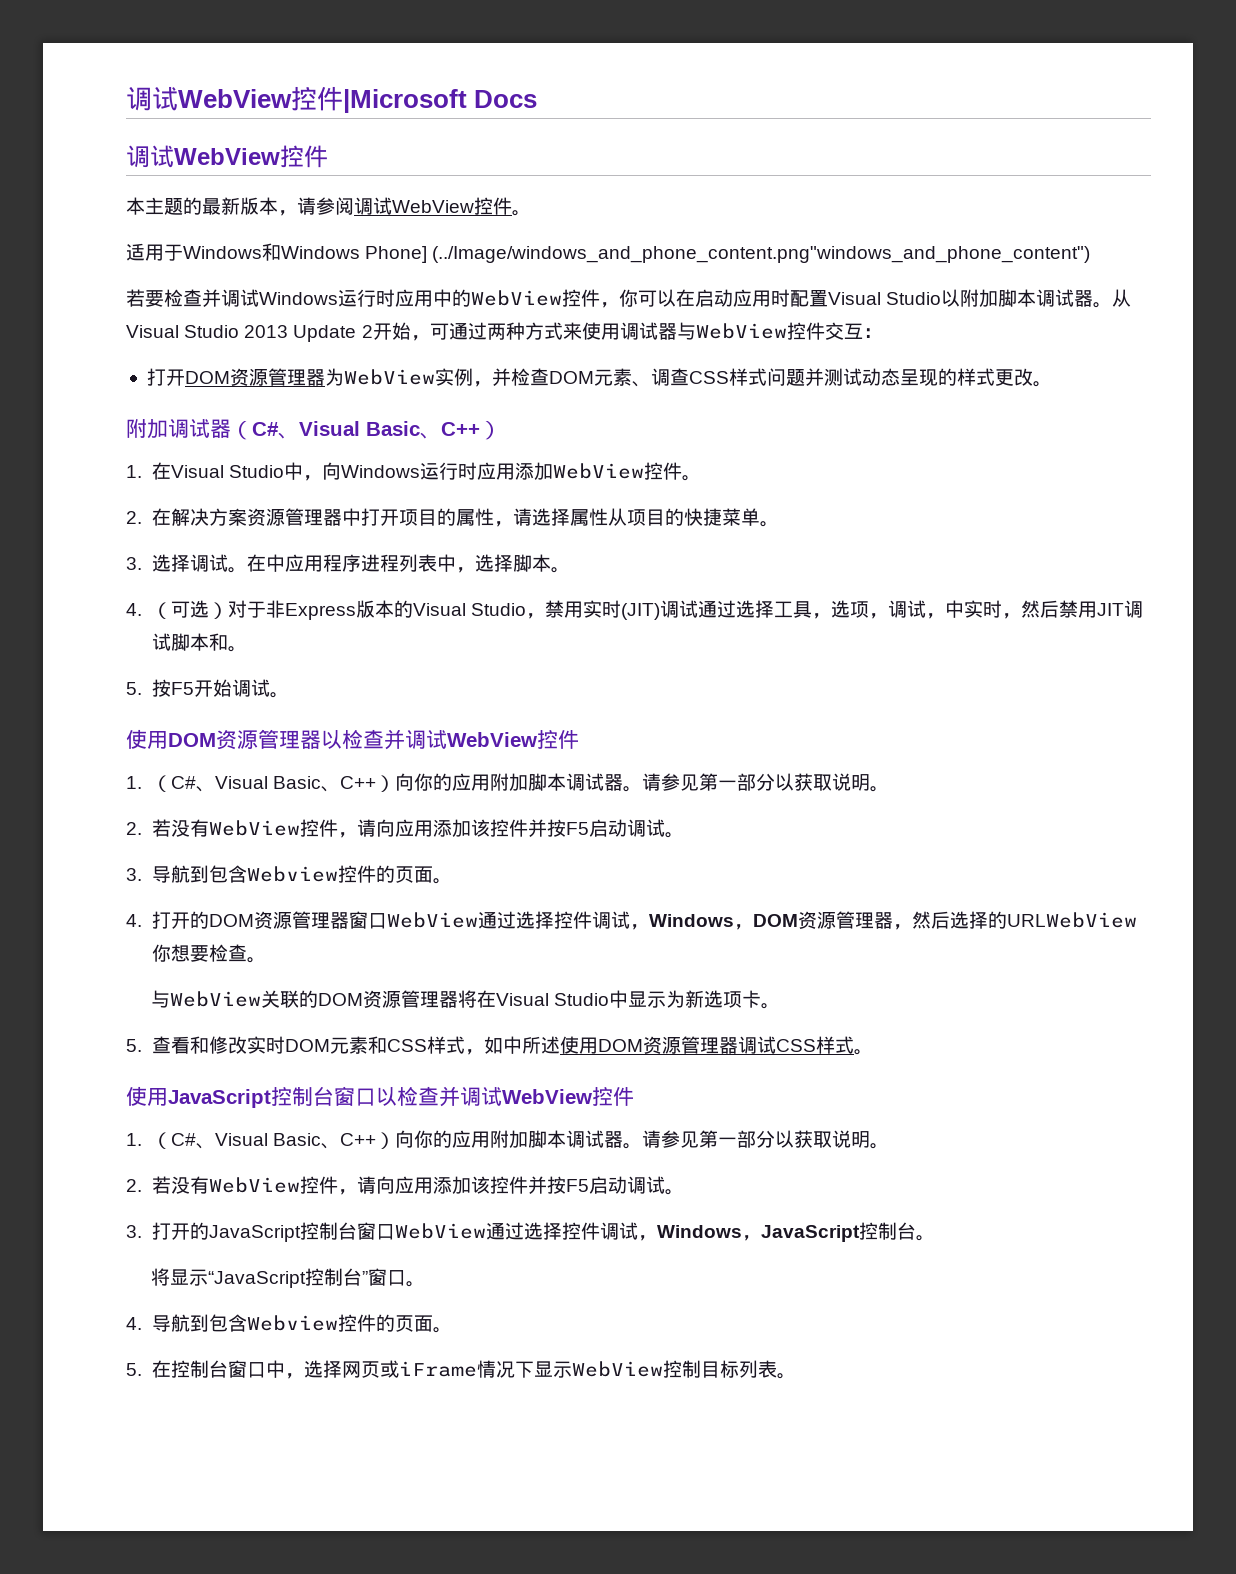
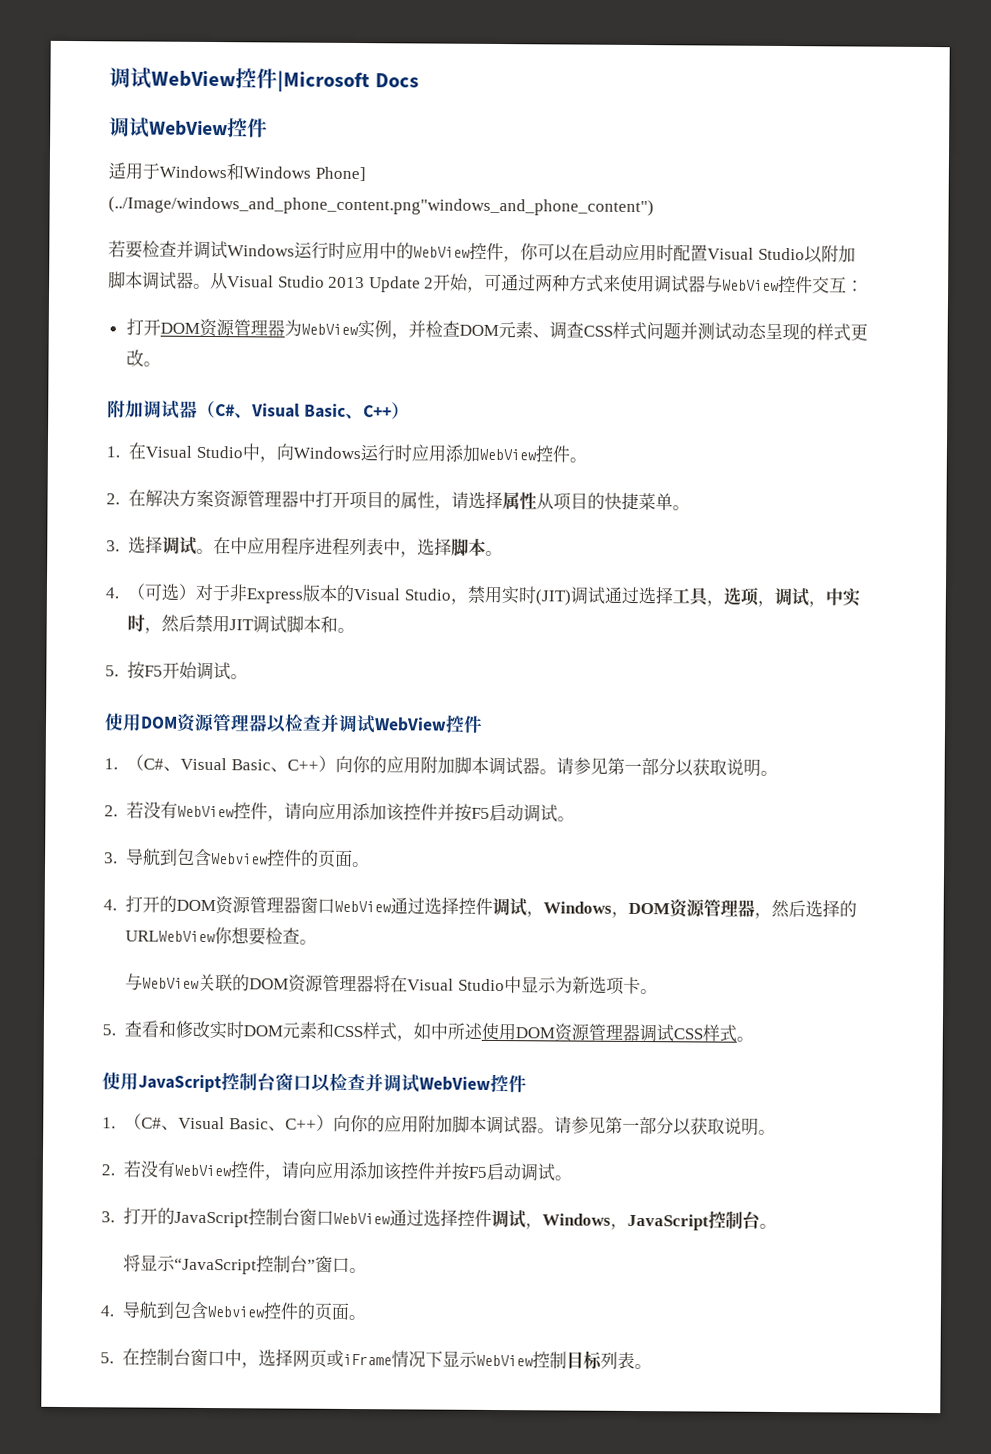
- 本主题的最新版本，请参阅调试WebView控件。

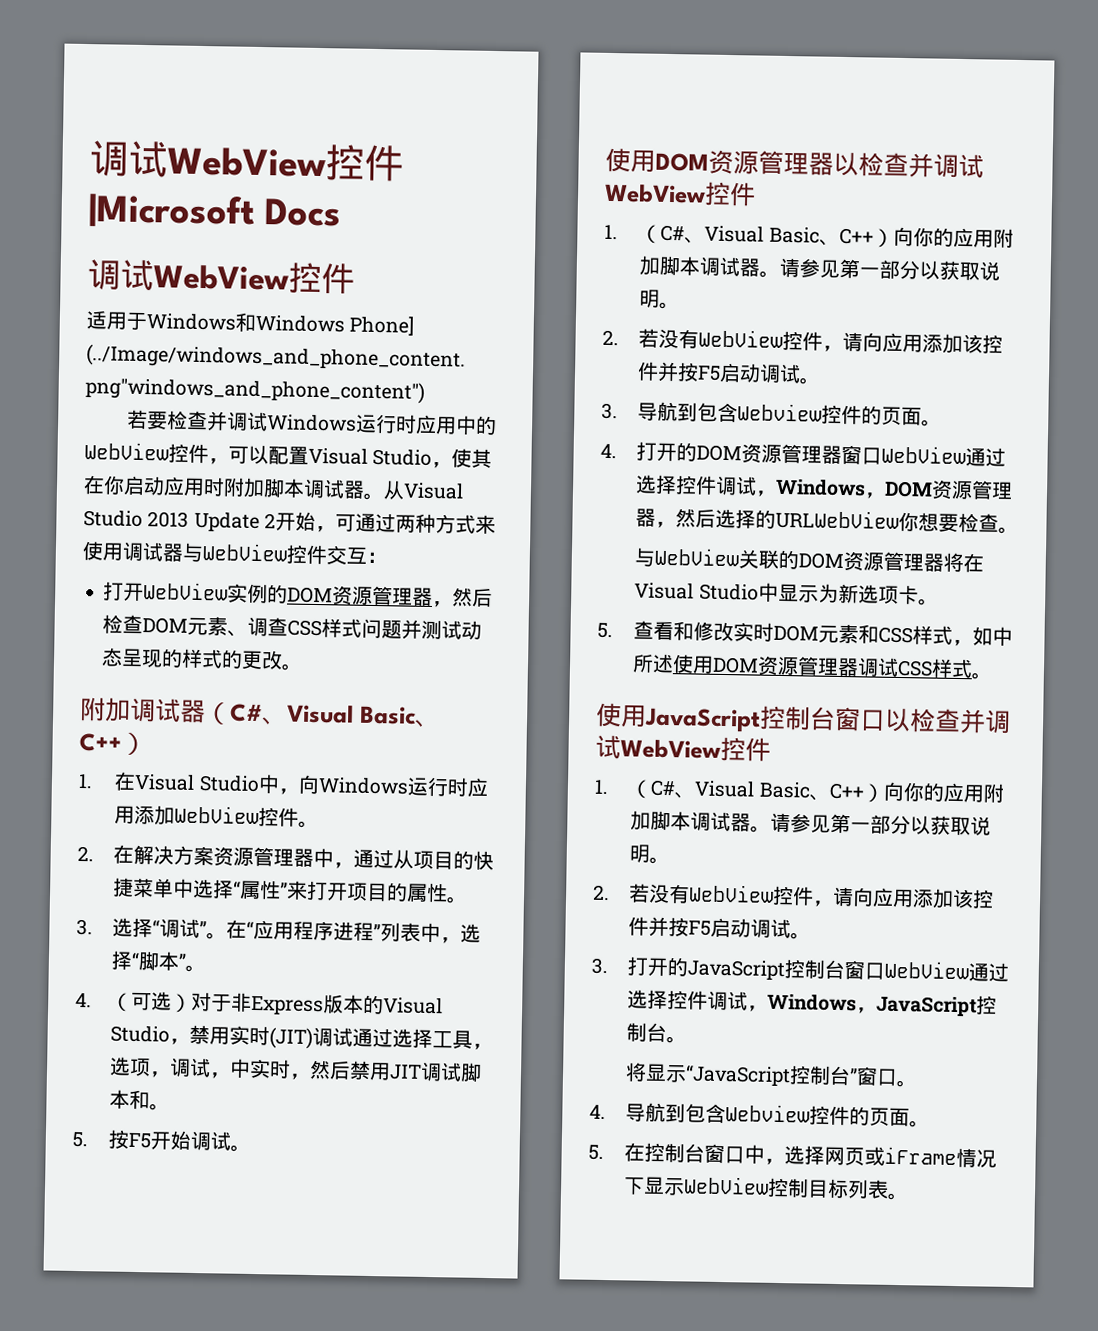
- 若要检查并调试Windows运行时应用中的WebView控件，你可以在启动应用时配置Visual Studio以附加脚本调试器。
+ 若要检查并调试Windows运行时应用中的WebView控件，可以配置Visual Studio，使其在你启动应用时附加脚本调试器。
- 打开DOM资源管理器为WebView实例，并检查DOM元素、调查CSS样式问题并测试动态呈现的样式更改。
+ 打开WebView实例的DOM资源管理器，然后检查DOM元素、调查CSS样式问题并测试动态呈现的样式的更改。
- 2.在解决方案资源管理器中打开项目的属性，请选择属性从项目的快捷菜单。
- 3.选择调试。在中应用程序进程列表中，选择脚本。
+ 2.在解决方案资源管理器中，通过从项目的快捷菜单中选择“属性”来打开项目的属性。
+ 3.选择“调试”。在“应用程序进程”列表中，选择“脚本”。

